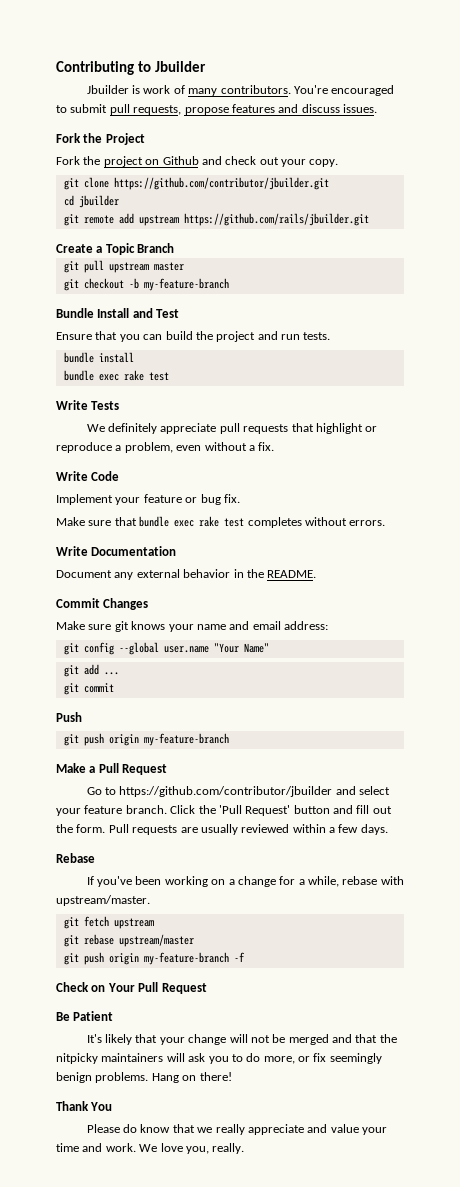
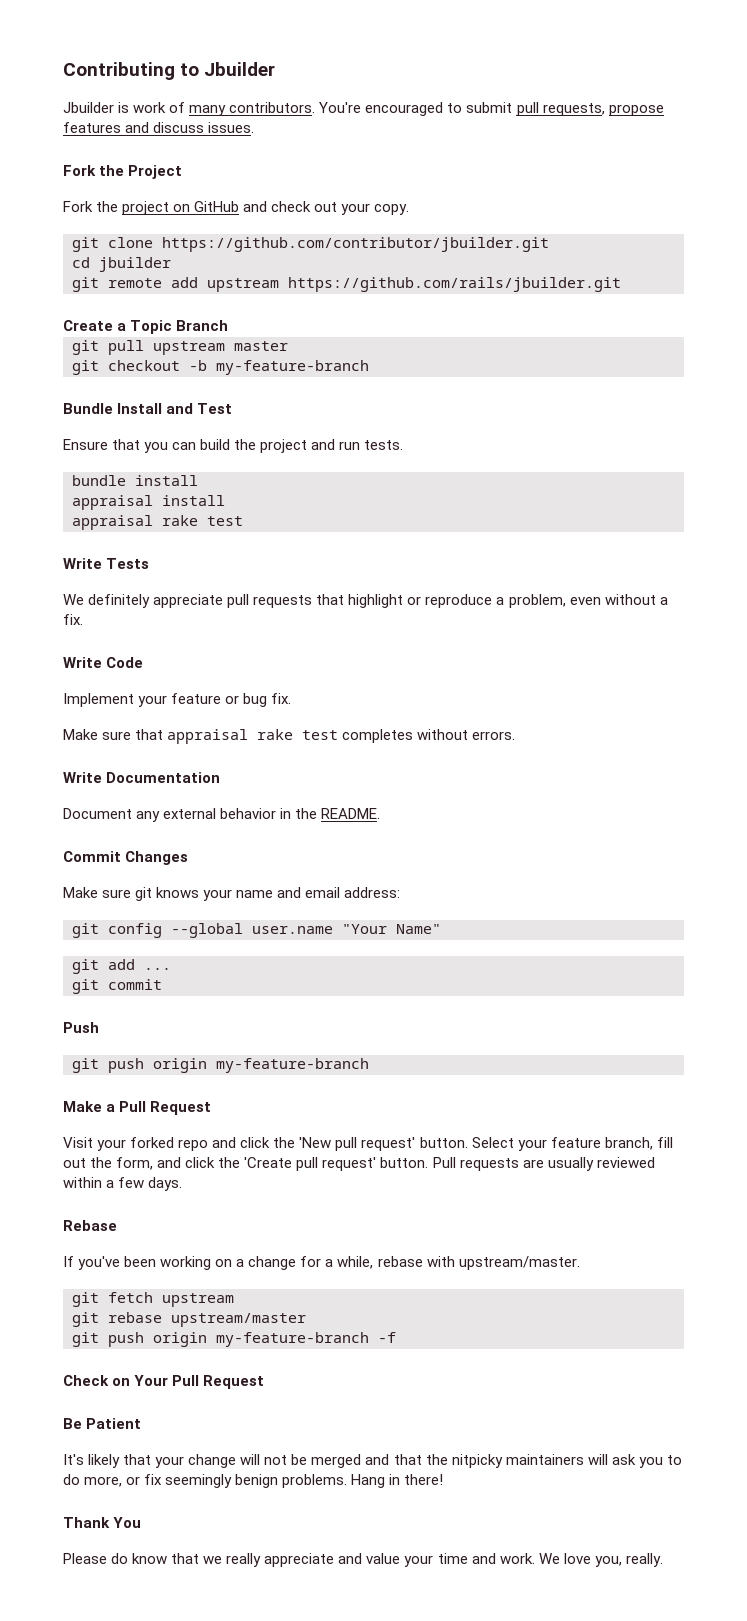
- Fork the project on Github and check out your copy.
+ Fork the project on GitHub and check out your copy.
  bundle install
- bundle exec rake test
+ appraisal install
+ appraisal rake test
- Make sure that bundle exec rake test completes without errors.
+ Make sure that appraisal rake test completes without errors.
- Go to https://github.com/contributor/jbuilder and select your feature branch. Click the 'Pull Request' button and fill out the form.
+ Visit your forked repo and click the 'New pull request' button. Select your feature branch, fill out the form, and click the 'Create pull request' button.
- Hang on there!
+ Hang in there!

